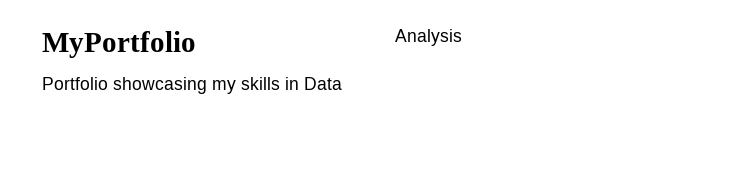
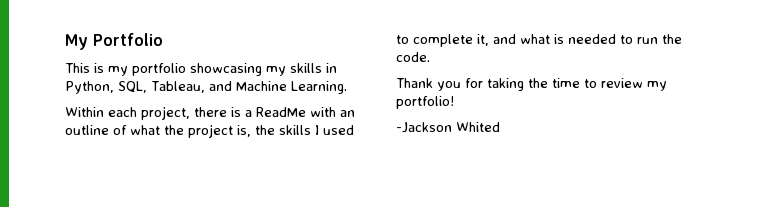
- MyPortfolio
- Portfolio showcasing my skills in Data Analysis
+ My Portfolio
+ This is my portfolio showcasing my skills in Python, SQL, Tableau, and Machine Learning.
+ Within each project, there is a ReadMe with an outline of what the project is, the skills I used to complete it, and what is needed to run the code.
+ Thank you for taking the time to review my portfolio!
+ -Jackson Whited

